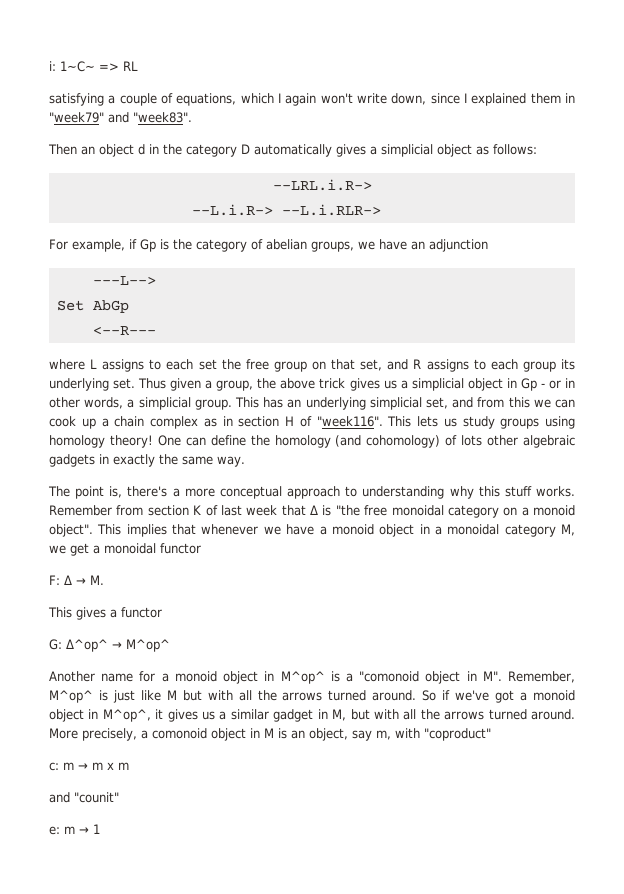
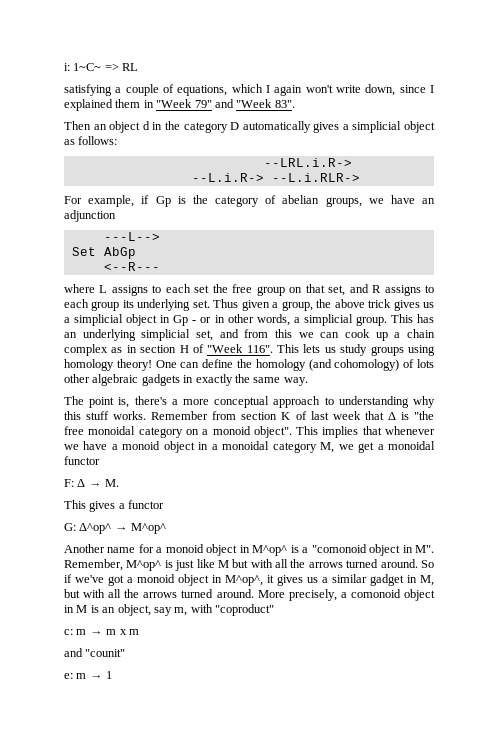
- satisfying a couple of equations, which I again won't write down, since I explained them in "week79" and "week83".
+ satisfying a couple of equations, which I again won't write down, since I explained them in "Week 79" and "Week 83".
- This has an underlying simplicial set, and from this we can cook up a chain complex as in section H of "week116".
+ This has an underlying simplicial set, and from this we can cook up a chain complex as in section H of "Week 116".

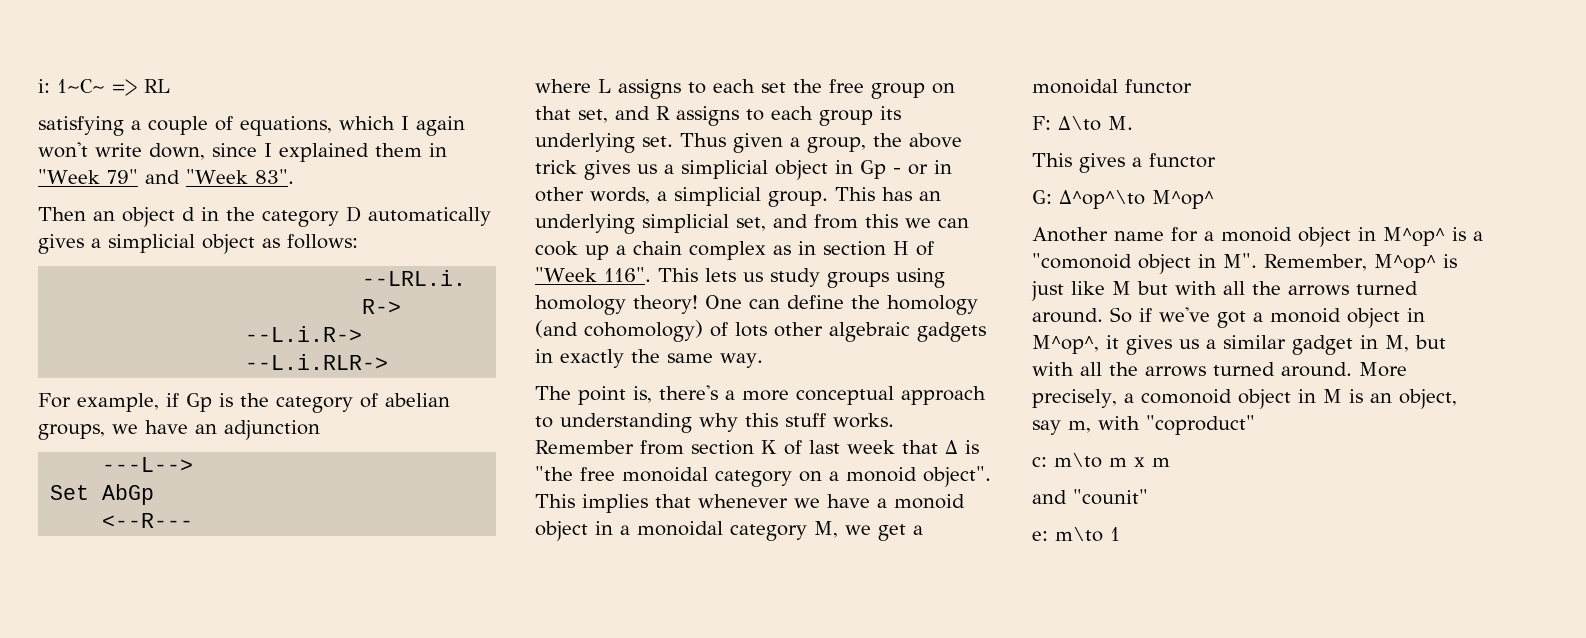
- F: Δ → M.
+ F: Δ\to M.
- G: Δ^op^ → M^op^
+ G: Δ^op^\to M^op^
- c: m → m x m
+ c: m\to m x m
- e: m → 1
+ e: m\to 1

